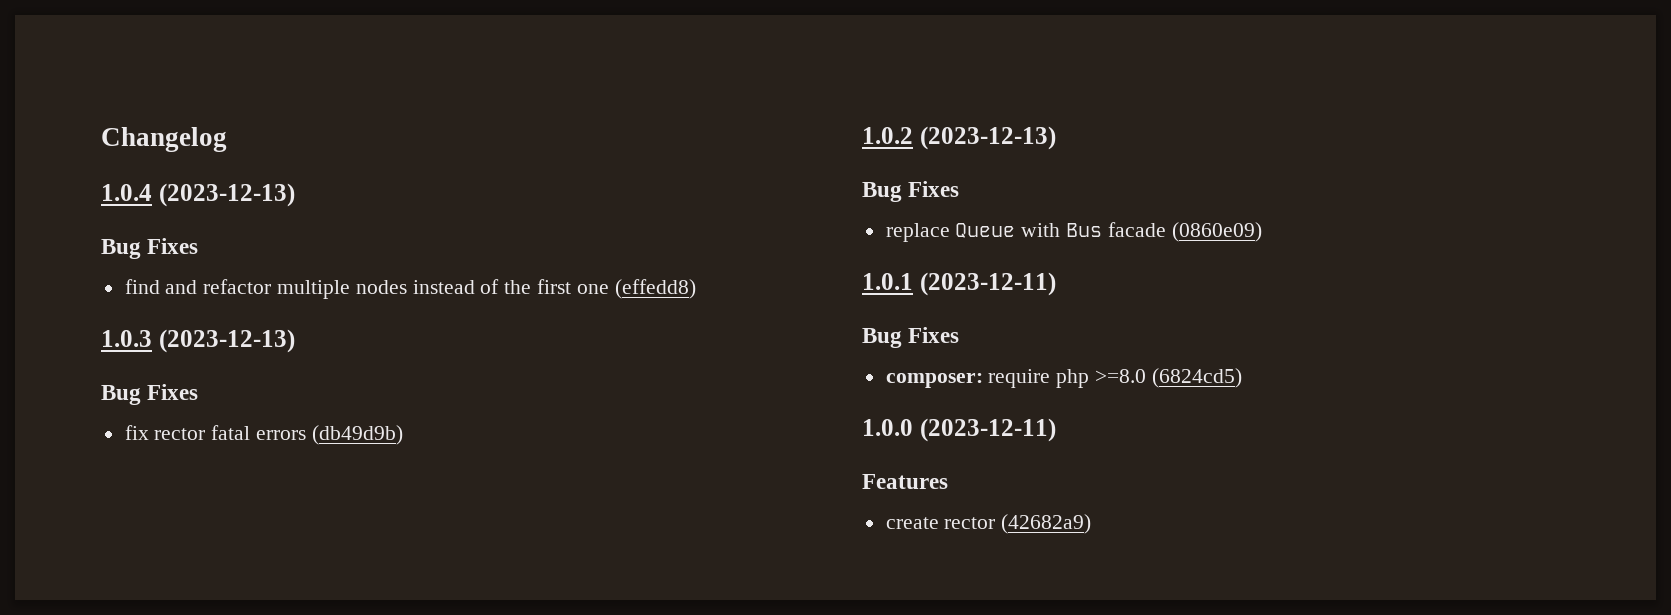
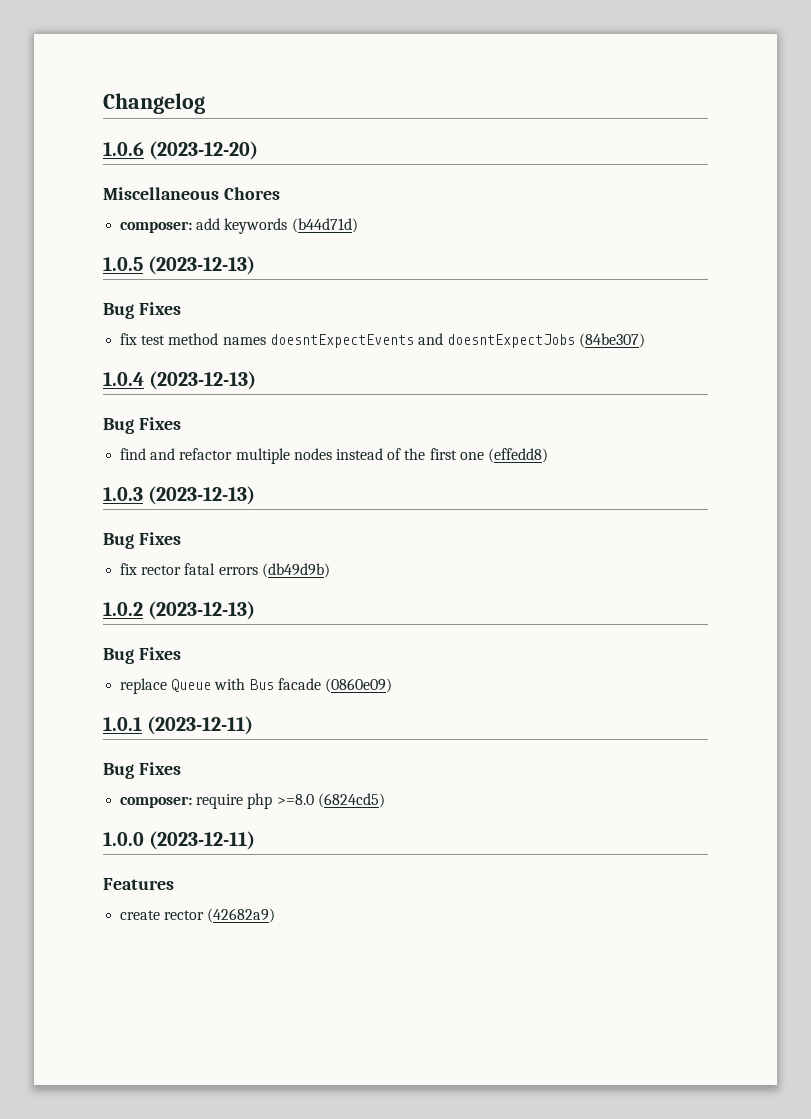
+ 1.0.6 (2023-12-20)
+ Miscellaneous Chores
+ composer: add keywords (b44d71d)
+ 1.0.5 (2023-12-13)
+ Bug Fixes
+ fix test method names doesntExpectEvents and doesntExpectJobs (84be307)

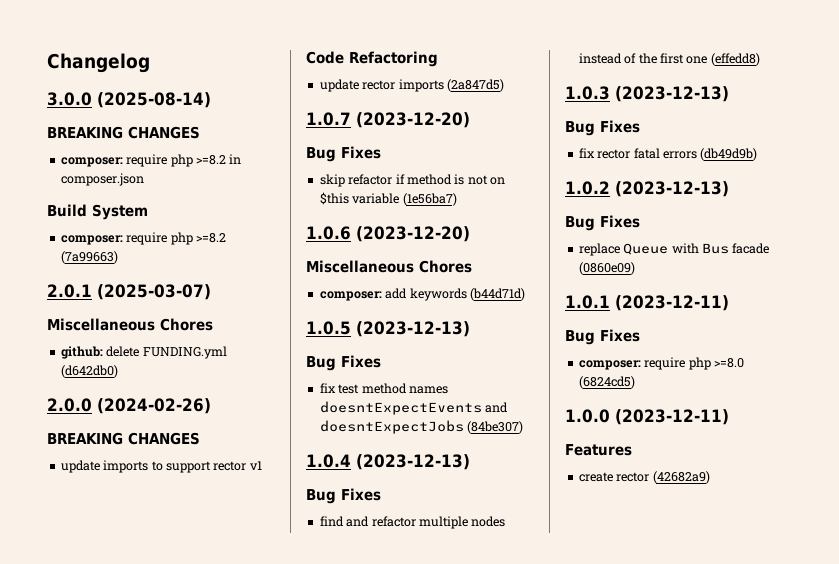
+ 3.0.0 (2025-08-14)
+ BREAKING CHANGES
+ composer: require php >=8.2 in composer.json
+ Build System
+ composer: require php >=8.2 (7a99663)
+ 2.0.1 (2025-03-07)
+ Miscellaneous Chores
+ github: delete FUNDING.yml (d642db0)
+ 2.0.0 (2024-02-26)
+ BREAKING CHANGES
+ update imports to support rector v1
+ Code Refactoring
+ update rector imports (2a847d5)
+ 1.0.7 (2023-12-20)
+ Bug Fixes
+ skip refactor if method is not on $this variable (1e56ba7)

